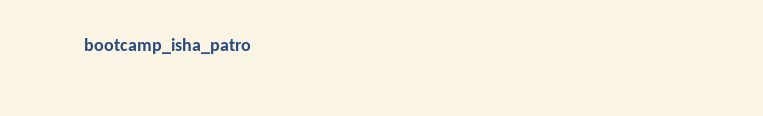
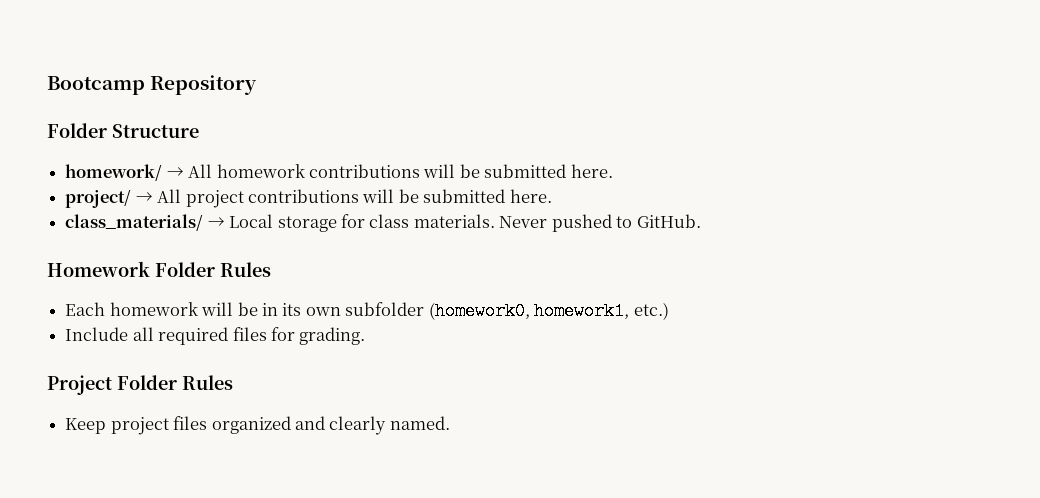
- bootcamp_isha_patro
+ Bootcamp Repository
+ Folder Structure
+ homework/ → All homework contributions will be submitted here.
+ project/ → All project contributions will be submitted here.
+ class_materials/ → Local storage for class materials. Never pushed to GitHub.
+ Homework Folder Rules
+ Each homework will be in its own subfolder (homework0, homework1, etc.)
+ Include all required files for grading.
+ Project Folder Rules
+ Keep project files organized and clearly named.

